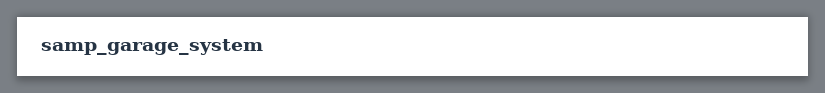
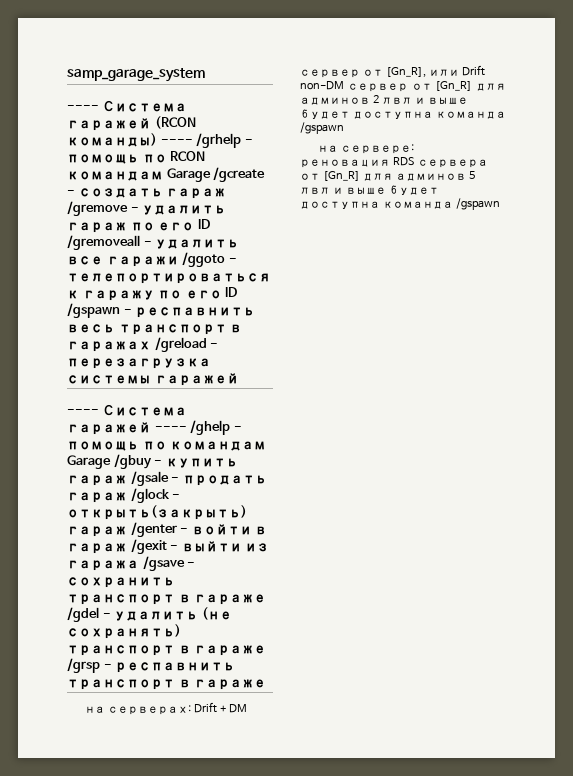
+ ---- Система гаражей (RCON команды) ---- /grhelp - помощь по RCON командам Garage /gcreate - создать гараж /gremove - удалить гараж по его ID /gremoveall - удалить все гаражи /ggoto - телепортироваться к гаражу по его ID /gspawn - респавнить весь транспорт в гаражах /greload - перезагрузка системы гаражей
+ ---- Система гаражей ---- /ghelp - помощь по командам Garage /gbuy - купить гараж /gsale - продать гараж /glock - открыть(закрыть) гараж /genter - войти в гараж /gexit - выйти из гаража /gsave - сохранить транспорт в гараже /gdel - удалить (не сохранять) транспорт в гараже /grsp - респавнить транспорт в гараже
+ на серверах: Drift + DM сервер от [Gn_R], или Drift non-DM сервер от [Gn_R] для админов 2 лвл и выше будет доступна команда /gspawn
+ на сервере: реновация RDS сервера от [Gn_R] для админов 5 лвл и выше будет доступна команда /gspawn

